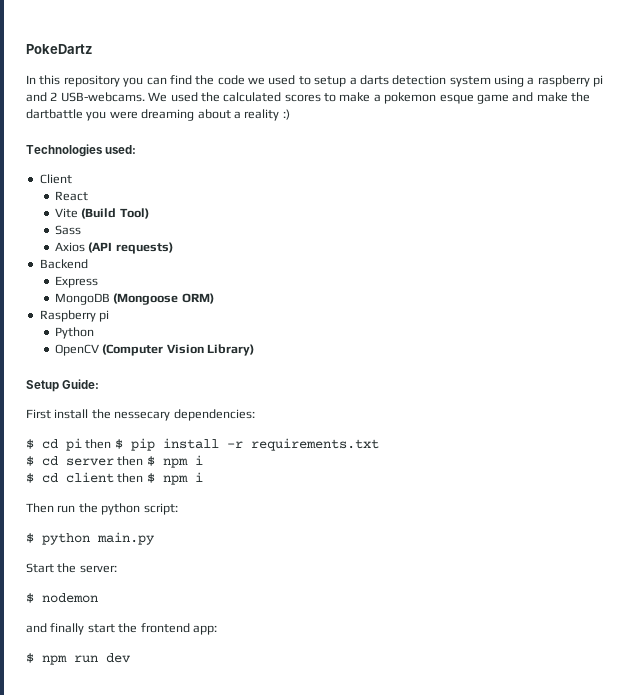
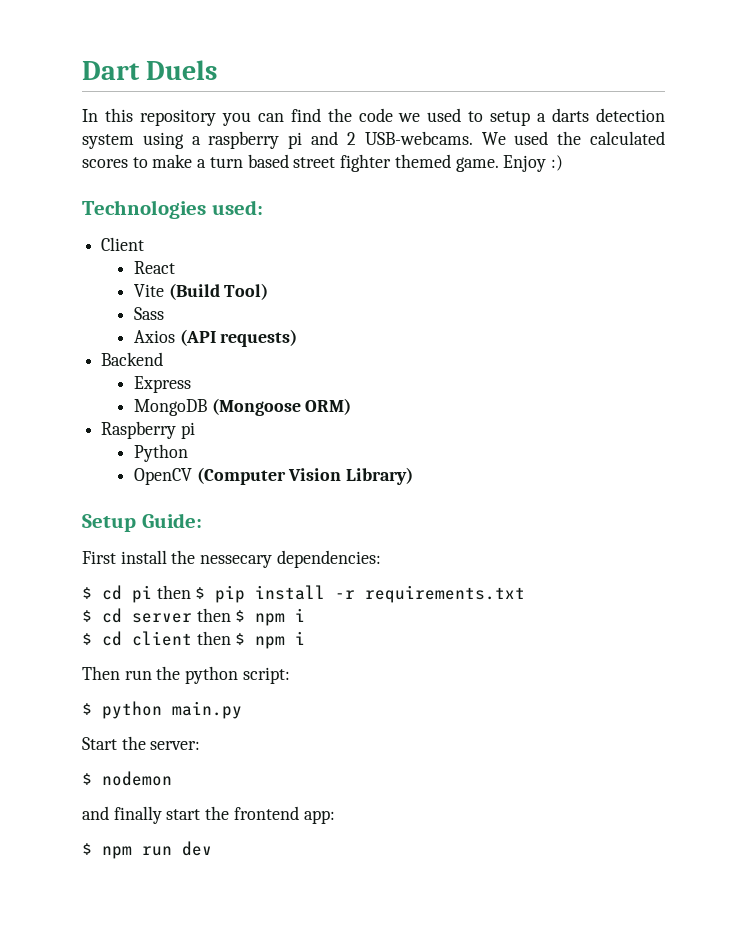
- PokeDartz
+ Dart Duels
- We used the calculated scores to make a pokemon esque game and make the dartbattle you were dreaming about a reality :)
+ We used the calculated scores to make a turn based street fighter themed game. Enjoy :)

